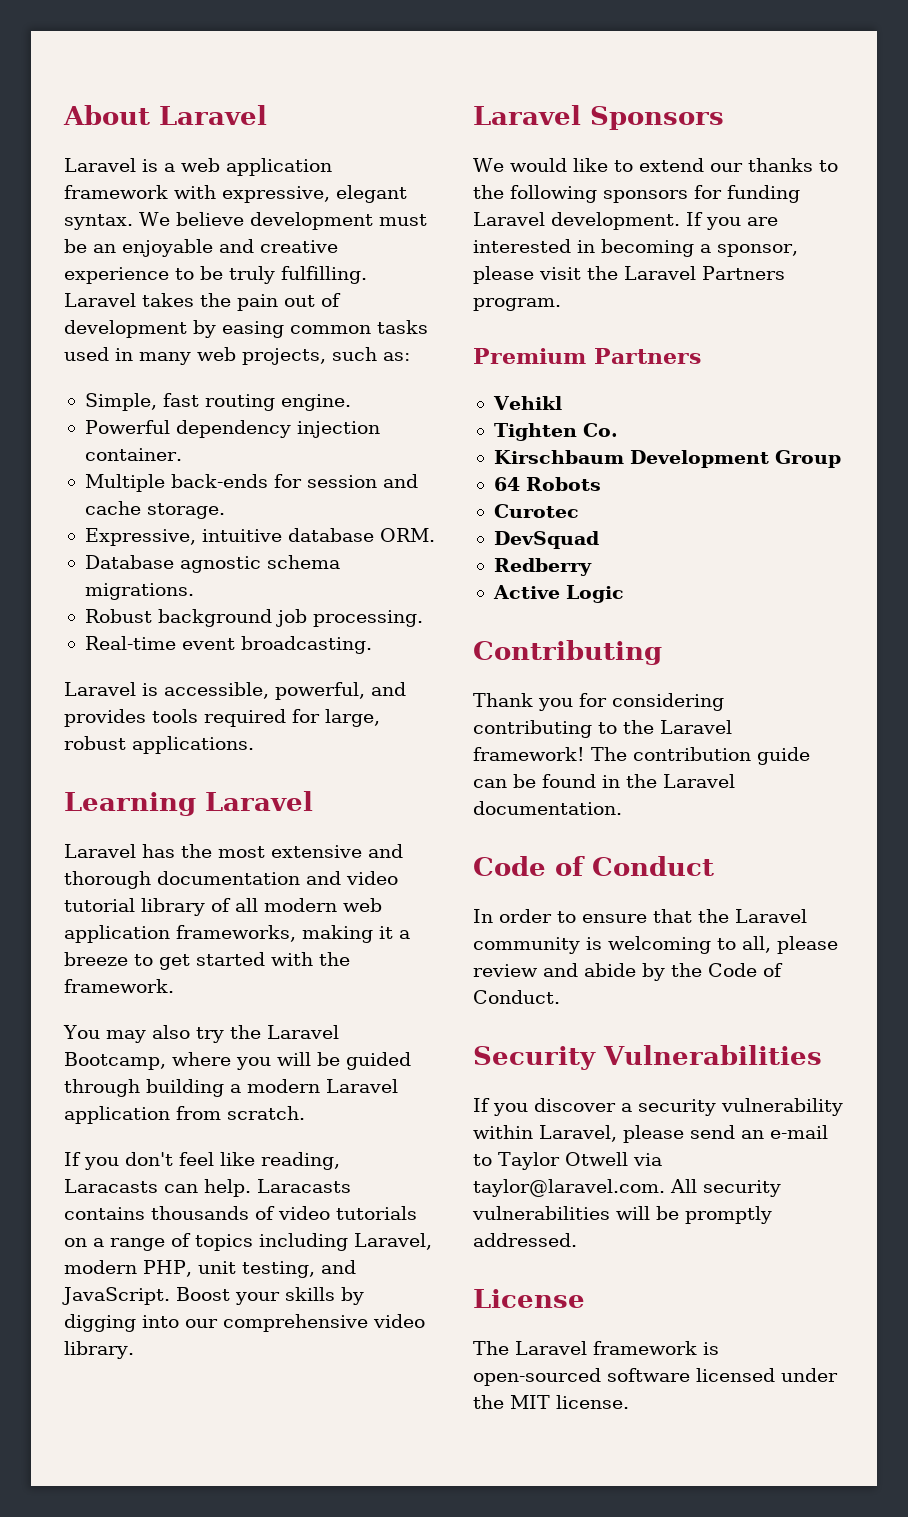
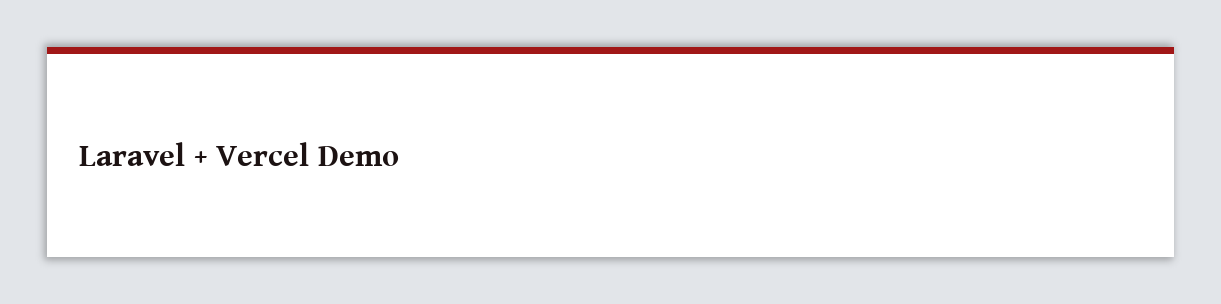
- About Laravel
- Laravel is a web application framework with expressive, elegant syntax. We believe development must be an enjoyable and creative experience to be truly fulfilling. Laravel takes the pain out of development by easing common tasks used in many web projects, such as:
- Simple, fast routing engine.
- Powerful dependency injection container.
- Multiple back-ends for session and cache storage.
- Expressive, intuitive database ORM.
- Database agnostic schema migrations.
- Robust background job processing.
- Real-time event broadcasting.
- Laravel is accessible, powerful, and provides tools required for large, robust applications.
- Learning Laravel
- Laravel has the most extensive and thorough documentation and video tutorial library of all modern web application frameworks, making it a breeze to get started with the framework.
- You may also try the Laravel Bootcamp, where you will be guided through building a modern Laravel application from scratch.
- If you don't feel like reading, Laracasts can help. Laracasts contains thousands of video tutorials on a range of topics including Laravel, modern PHP, unit testing, and JavaScript. Boost your skills by digging into our comprehensive video library.
- Laravel Sponsors
- We would like to extend our thanks to the following sponsors for funding Laravel development. If you are interested in becoming a sponsor, please visit the Laravel Partners program.
- Premium Partners
- Vehikl
- Tighten Co.
- Kirschbaum Development Group
- 64 Robots
- Curotec
- DevSquad
- Redberry
- Active Logic
- Contributing
- Thank you for considering contributing to the Laravel framework! The contribution guide can be found in the Laravel documentation.
- Code of Conduct
- In order to ensure that the Laravel community is welcoming to all, please review and abide by the Code of Conduct.
- Security Vulnerabilities
- If you discover a security vulnerability within Laravel, please send an e-mail to Taylor Otwell via taylor@laravel.com. All security vulnerabilities will be promptly addressed.
- License
- The Laravel framework is open-sourced software licensed under the MIT license.
+ Laravel + Vercel Demo

